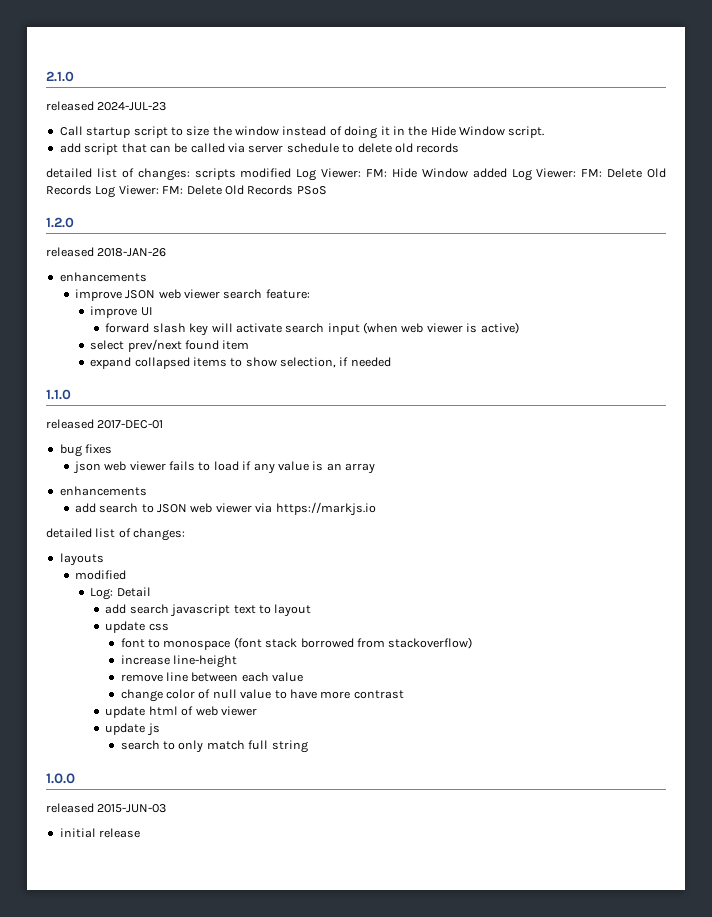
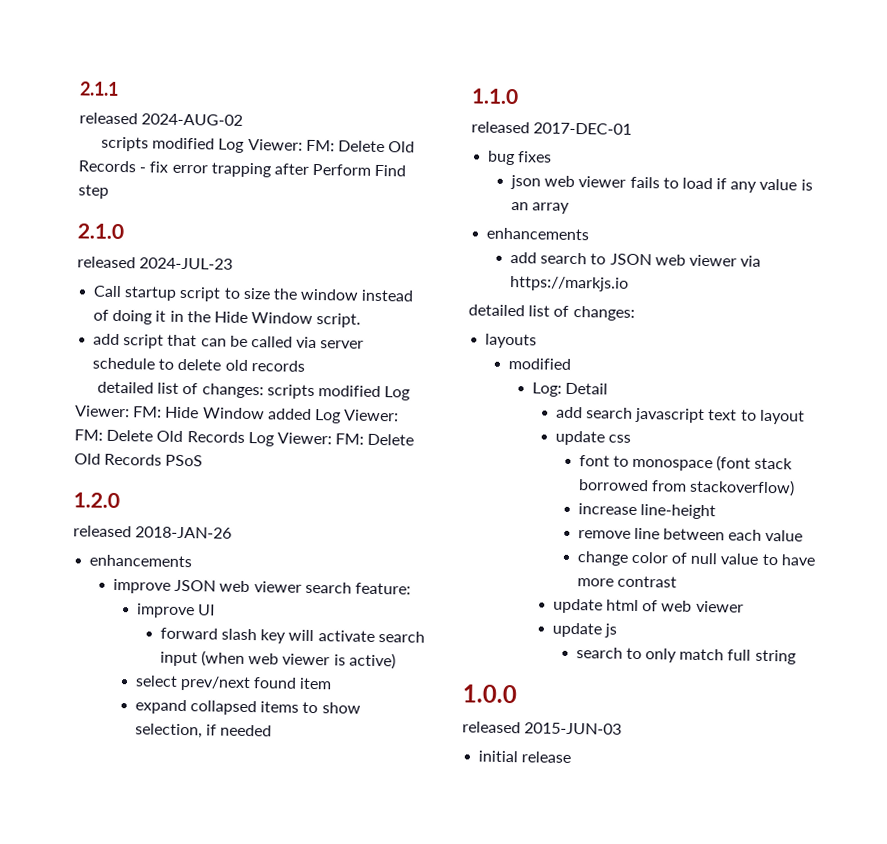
+ 2.1.1
+ released 2024-AUG-02
+ scripts modified Log Viewer: FM: Delete Old Records - fix error trapping after Perform Find step

